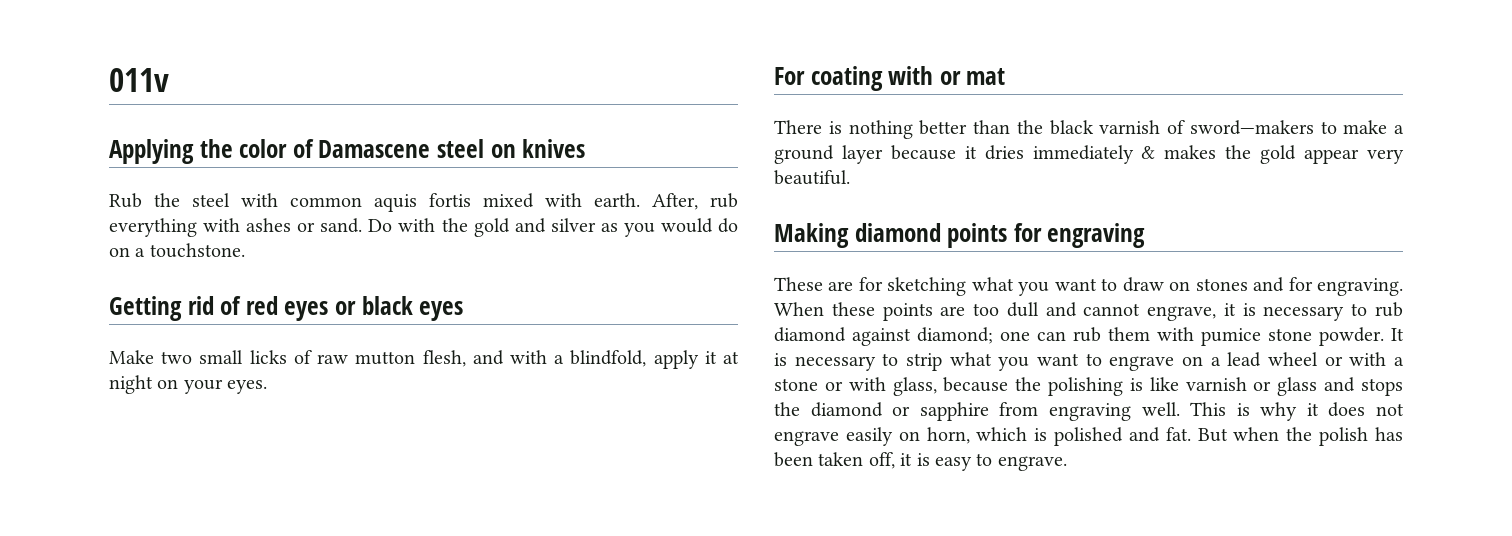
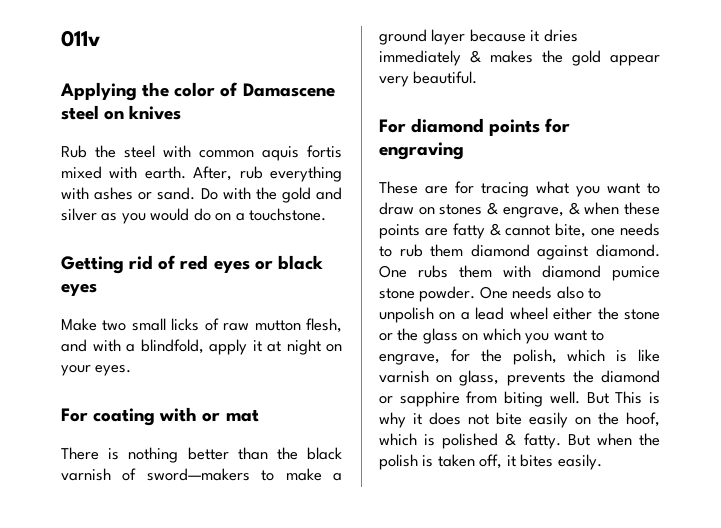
- Making diamond points for engraving
+ For diamond points for engraving
- These are for sketching what you want to draw on stones and for engraving. When these points are too dull and cannot engrave, it is necessary to rub diamond against diamond; one can rub them with pumice stone powder.
+ These are for tracing what you want to draw on stones & engrave, & when these points are fatty & cannot bite, one needs to rub them diamond against diamond. One rubs them with diamond pumice stone powder.
- It is necessary to strip what you want to engrave on a lead wheel or with a stone or with glass, because the polishing is like varnish or glass and stops the diamond or sapphire from engraving well. This is why it does not engrave easily on horn, which is polished and fat.
+ One needs also to unpolish on a lead wheel either the stone or the glass on which you want to engrave, for the polish, which is like varnish on glass, prevents the diamond or sapphire from biting well. But This is why it does not bite easily on the hoof, which is polished & fatty.
- But when the polish has been taken off, it is easy to engrave.
+ But when the polish is taken off, it bites easily.

